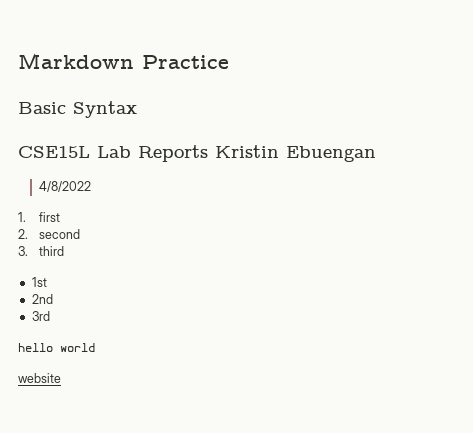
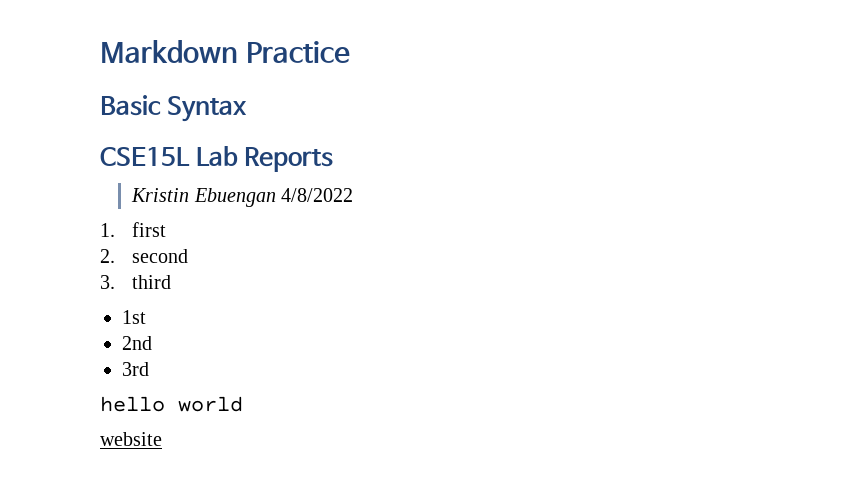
- CSE15L Lab Reports Kristin Ebuengan
- 4/8/2022
+ CSE15L Lab Reports
+ Kristin Ebuengan 4/8/2022

